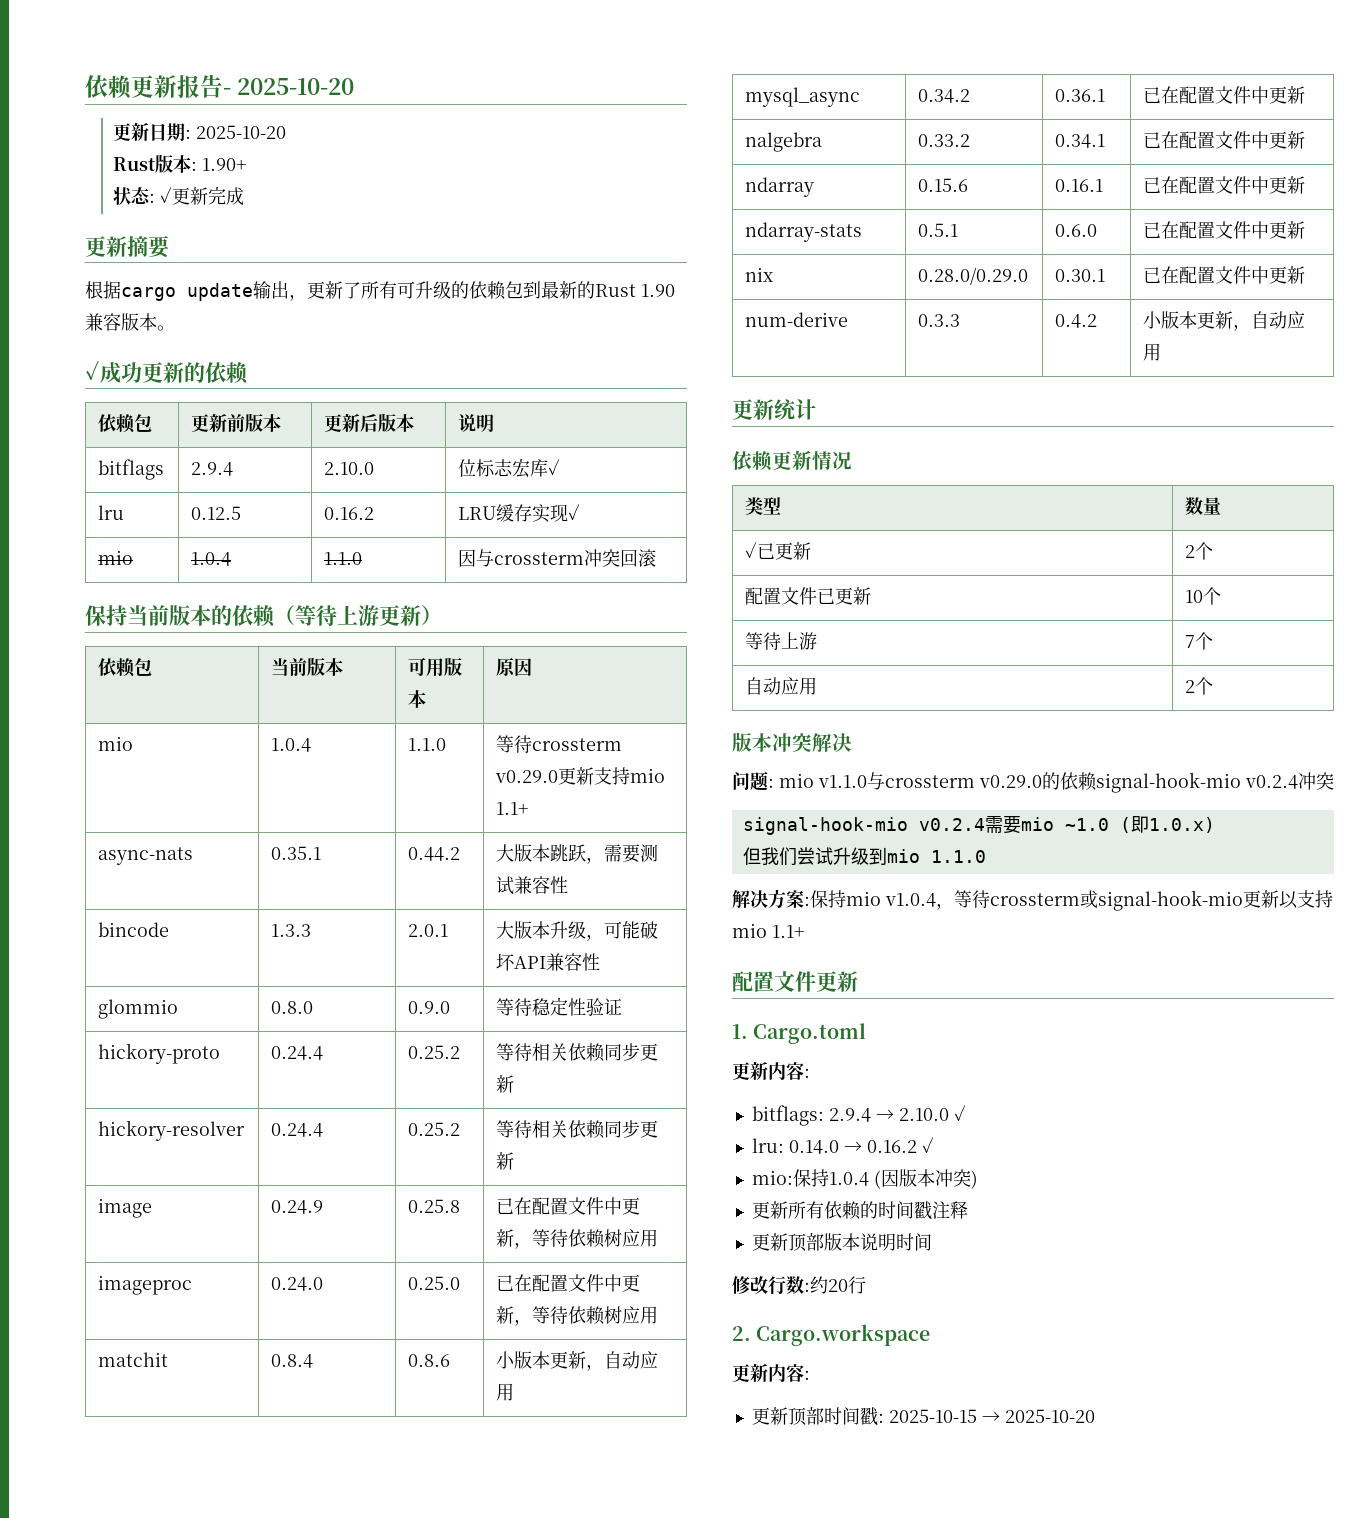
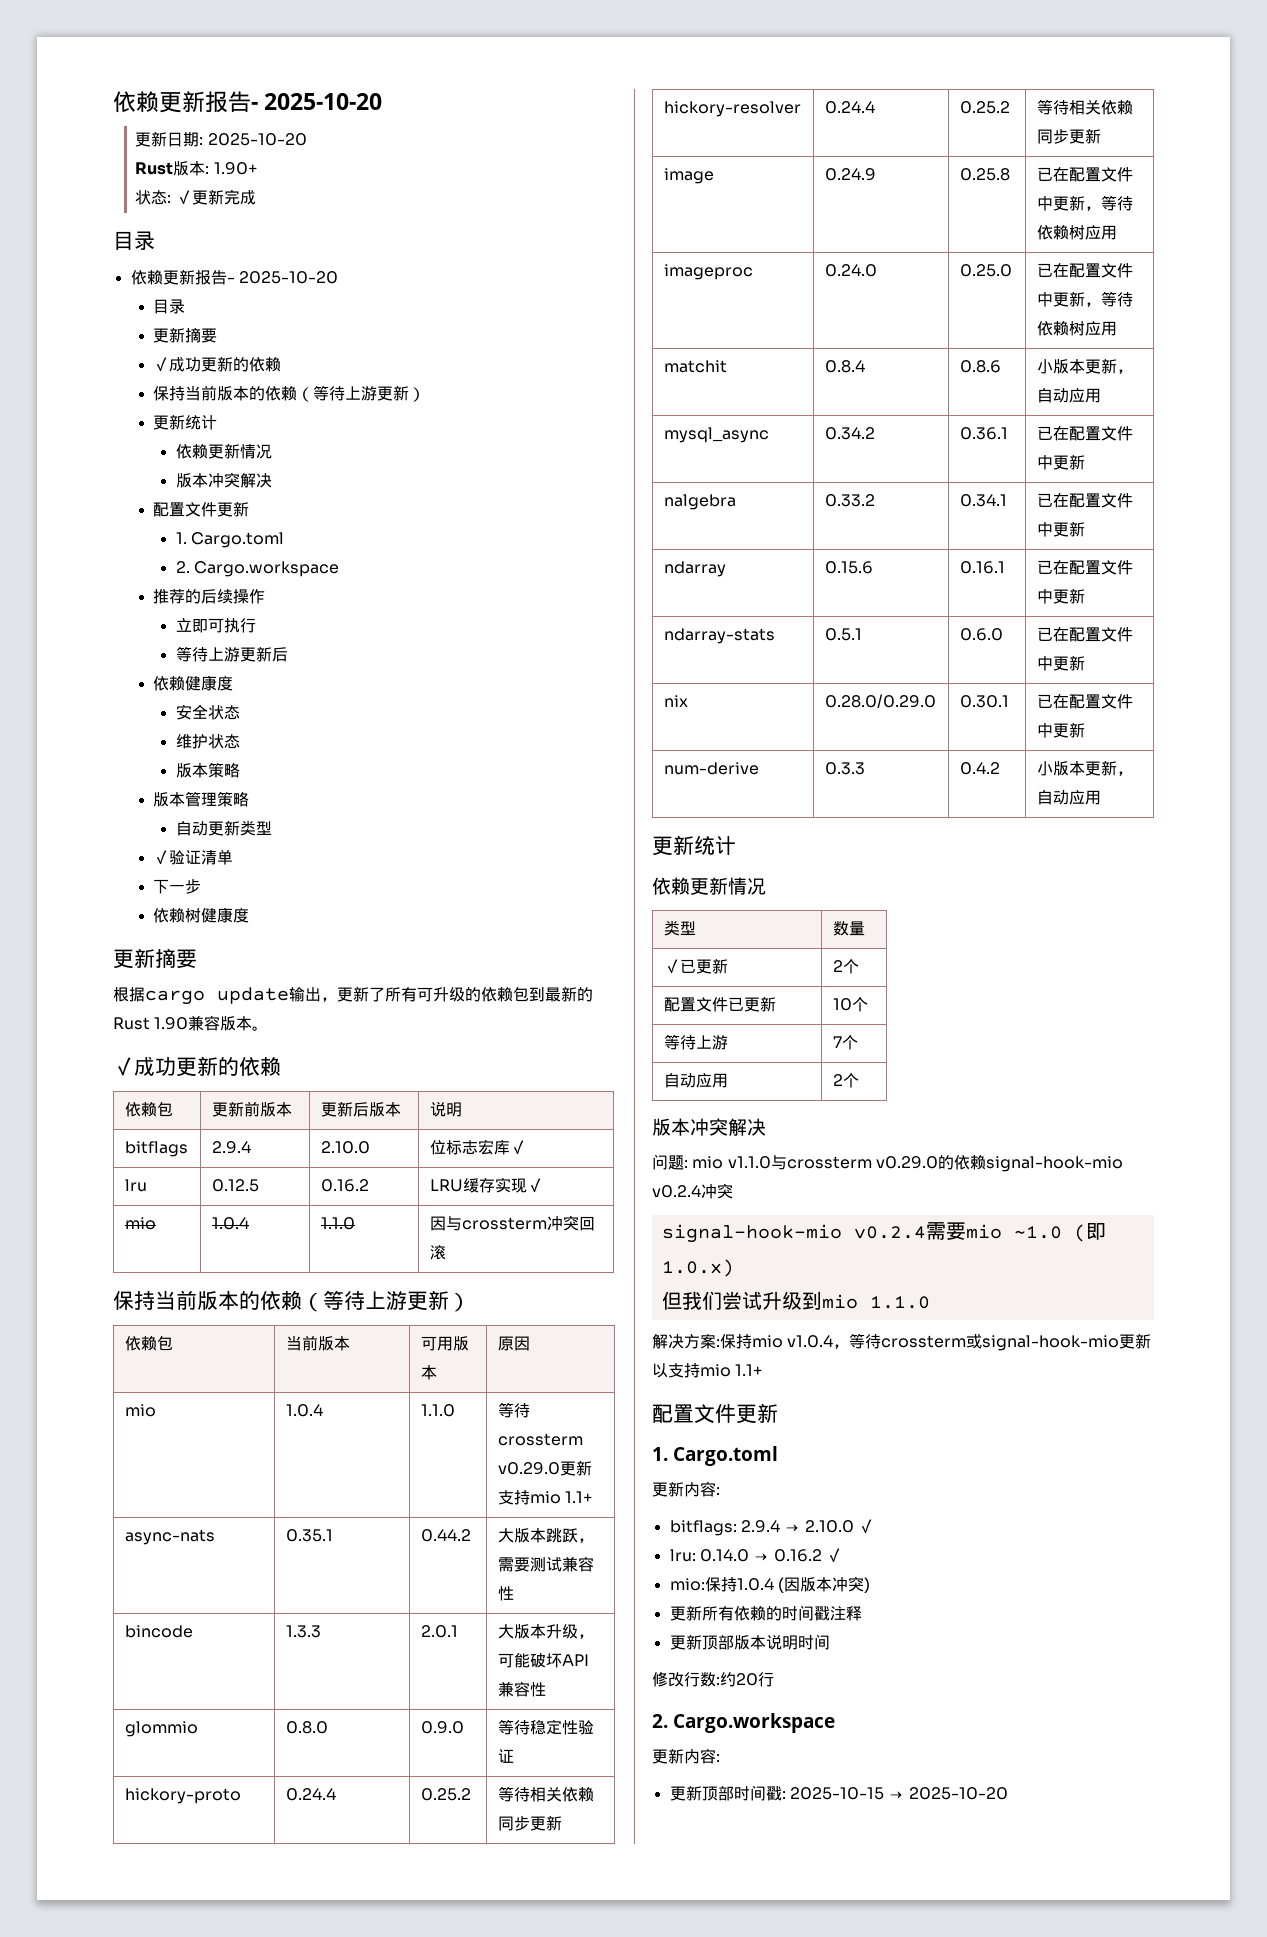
  状态: ✓更新完成
+ 目录
+ 依赖更新报告- 2025-10-20
+ 目录
+ 更新摘要
+ ✓成功更新的依赖
+ 保持当前版本的依赖（等待上游更新）
+ 更新统计
+ 依赖更新情况
+ 版本冲突解决
+ 配置文件更新
+ 1. Cargo.toml
+ 2. Cargo.workspace
+ 推荐的后续操作
+ 立即可执行
+ 等待上游更新后
+ 依赖健康度
+ 安全状态
+ 维护状态
+ 版本策略
+ 版本管理策略
+ 自动更新类型
+ ✓验证清单
+ 下一步
+ 依赖树健康度

